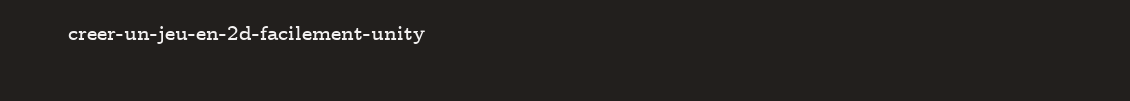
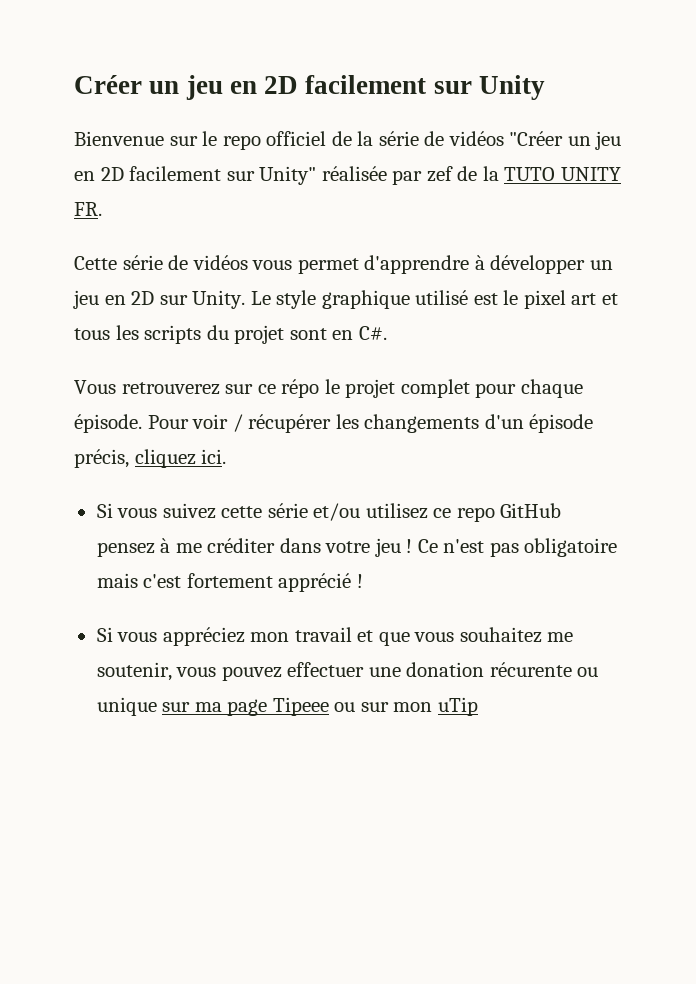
- creer-un-jeu-en-2d-facilement-unity
+ Créer un jeu en 2D facilement sur Unity
+ Bienvenue sur le repo officiel de la série de vidéos "Créer un jeu en 2D facilement sur Unity" réalisée par zef de la TUTO UNITY FR.
+ Cette série de vidéos vous permet d'apprendre à développer un jeu en 2D sur Unity. Le style graphique utilisé est le pixel art et tous les scripts du projet sont en C#.
+ Vous retrouverez sur ce répo le projet complet pour chaque épisode. Pour voir / récupérer les changements d'un épisode précis, cliquez ici.
+ Si vous suivez cette série et/ou utilisez ce repo GitHub pensez à me créditer dans votre jeu ! Ce n'est pas obligatoire mais c'est fortement apprécié !
+ Si vous appréciez mon travail et que vous souhaitez me soutenir, vous pouvez effectuer une donation récurente ou unique sur ma page Tipeee ou sur mon uTip

